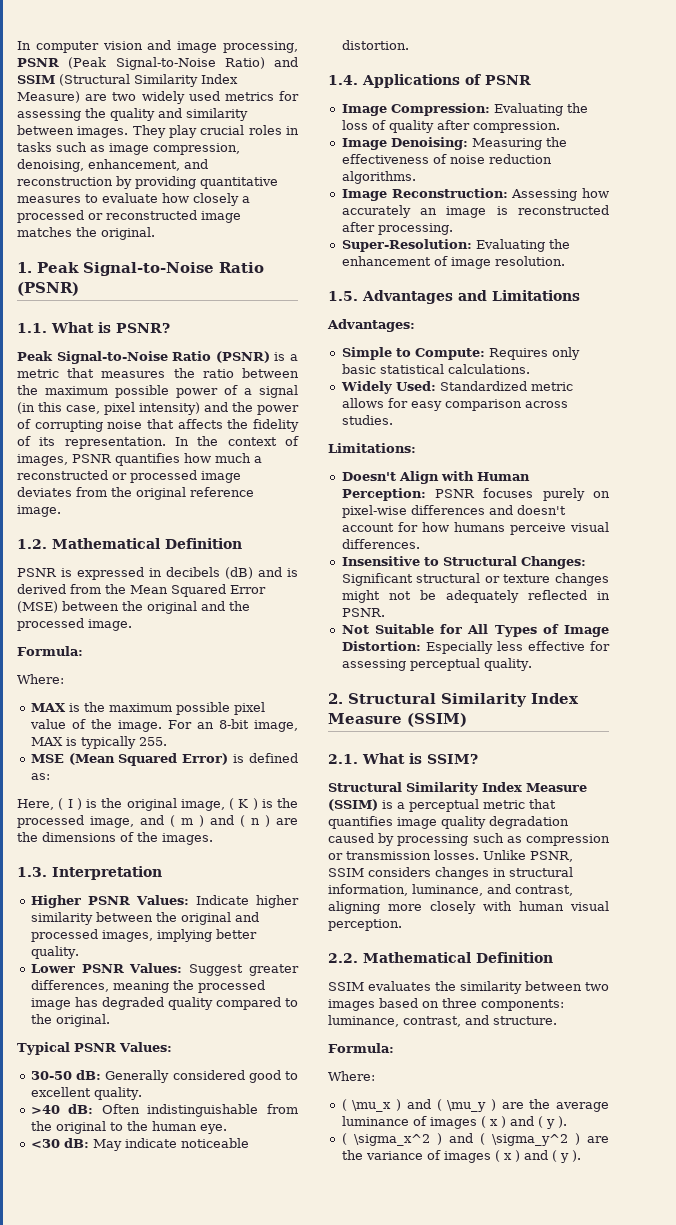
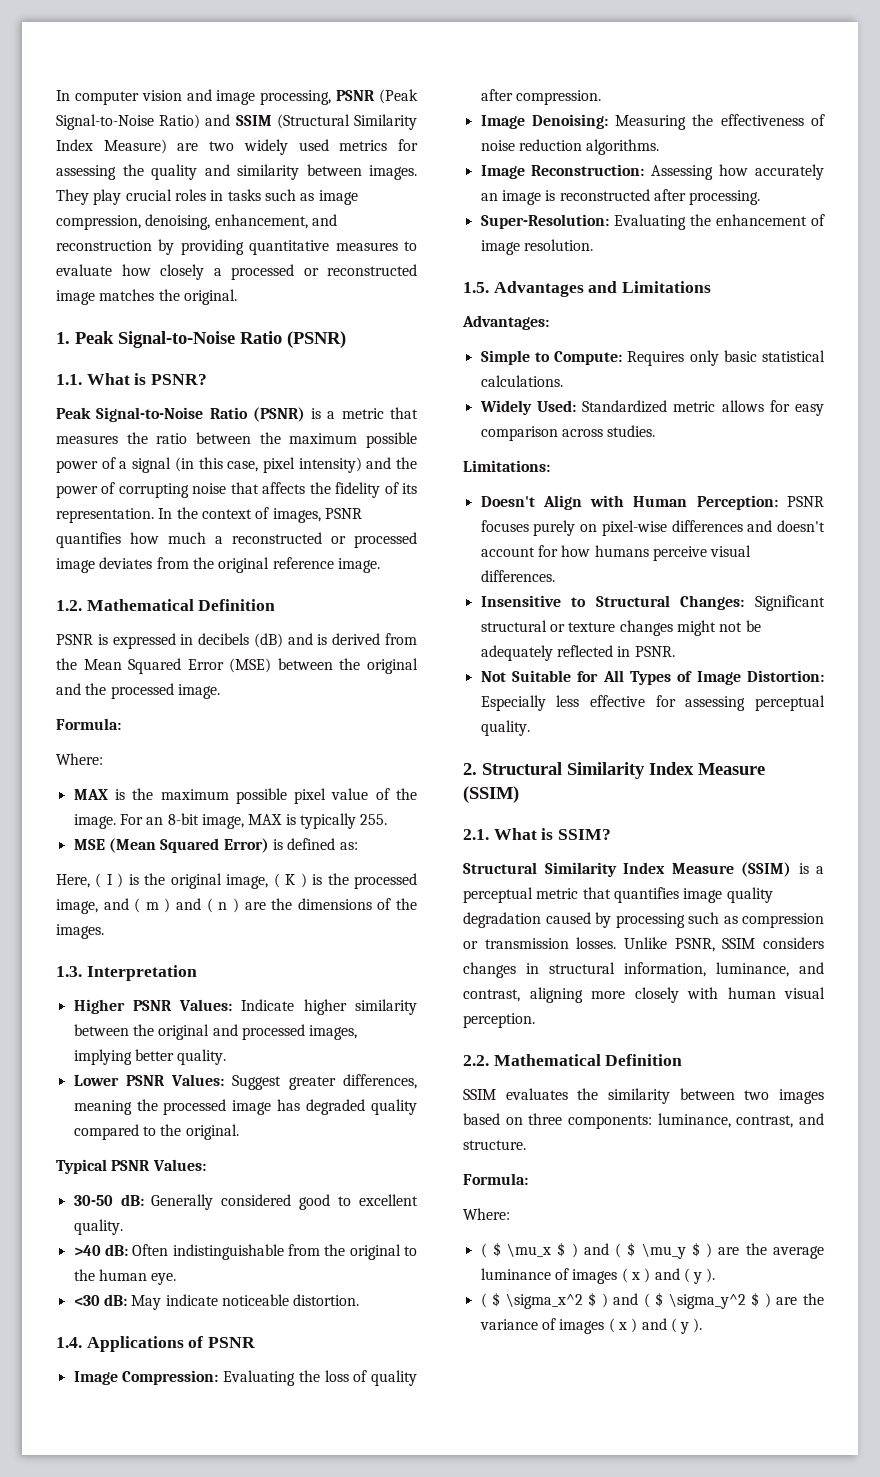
- ( \mu_x ) and ( \mu_y ) are the average luminance of images ( x ) and ( y ).
+ ( $ \mu_x $ ) and ( $ \mu_y $ ) are the average luminance of images ( x ) and ( y ).
- ( \sigma_x^2 ) and ( \sigma_y^2 ) are the variance of images ( x ) and ( y ).
+ ( $ \sigma_x^2 $ ) and ( $ \sigma_y^2 $ ) are the variance of images ( x ) and ( y ).

